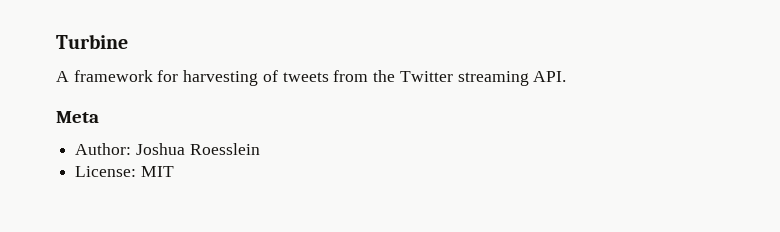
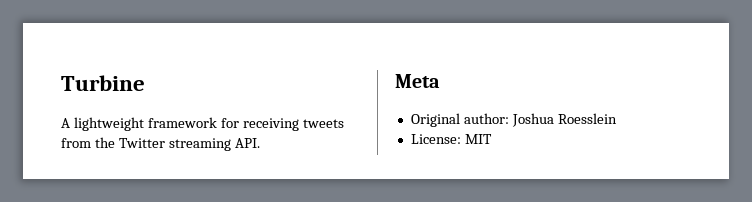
- A framework for harvesting of tweets from the Twitter streaming API.
+ A lightweight framework for receiving tweets from the Twitter streaming API.
- Author: Joshua Roesslein
+ Original author: Joshua Roesslein

